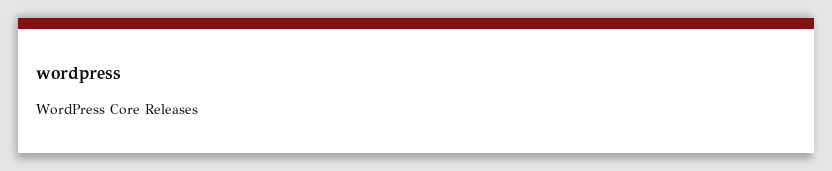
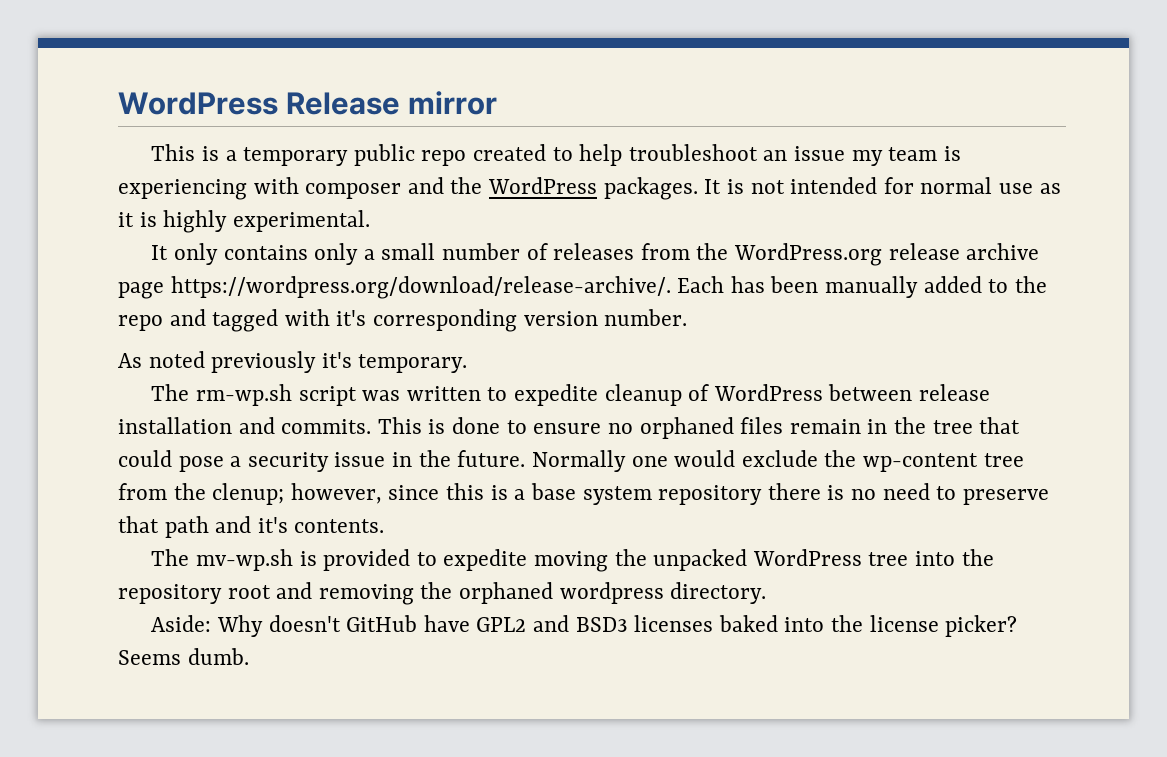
- wordpress
- WordPress Core Releases
+ WordPress Release mirror
+ This is a temporary public repo created to help troubleshoot an issue my team is experiencing with composer and the WordPress packages. It is not intended for normal use as it is highly experimental.
+ It only contains only a small number of releases from the WordPress.org release archive page https://wordpress.org/download/release-archive/. Each has been manually added to the repo and tagged with it's corresponding version number.
+ As noted previously it's temporary.
+ The rm-wp.sh script was written to expedite cleanup of WordPress between release installation and commits. This is done to ensure no orphaned files remain in the tree that could pose a security issue in the future. Normally one would exclude the wp-content tree from the clenup; however, since this is a base system repository there is no need to preserve that path and it's contents.
+ The mv-wp.sh is provided to expedite moving the unpacked WordPress tree into the repository root and removing the orphaned wordpress directory.
+ Aside: Why doesn't GitHub have GPL2 and BSD3 licenses baked into the license picker? Seems dumb.

